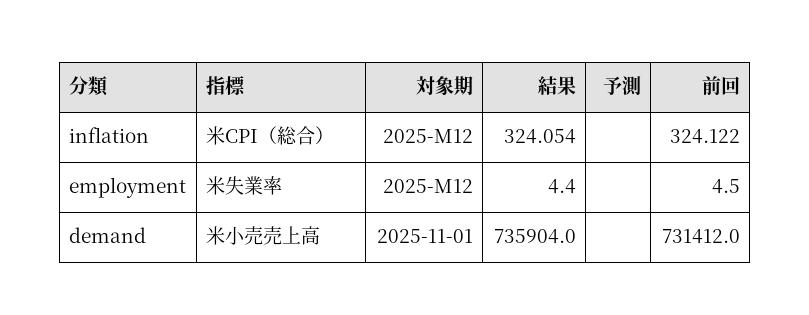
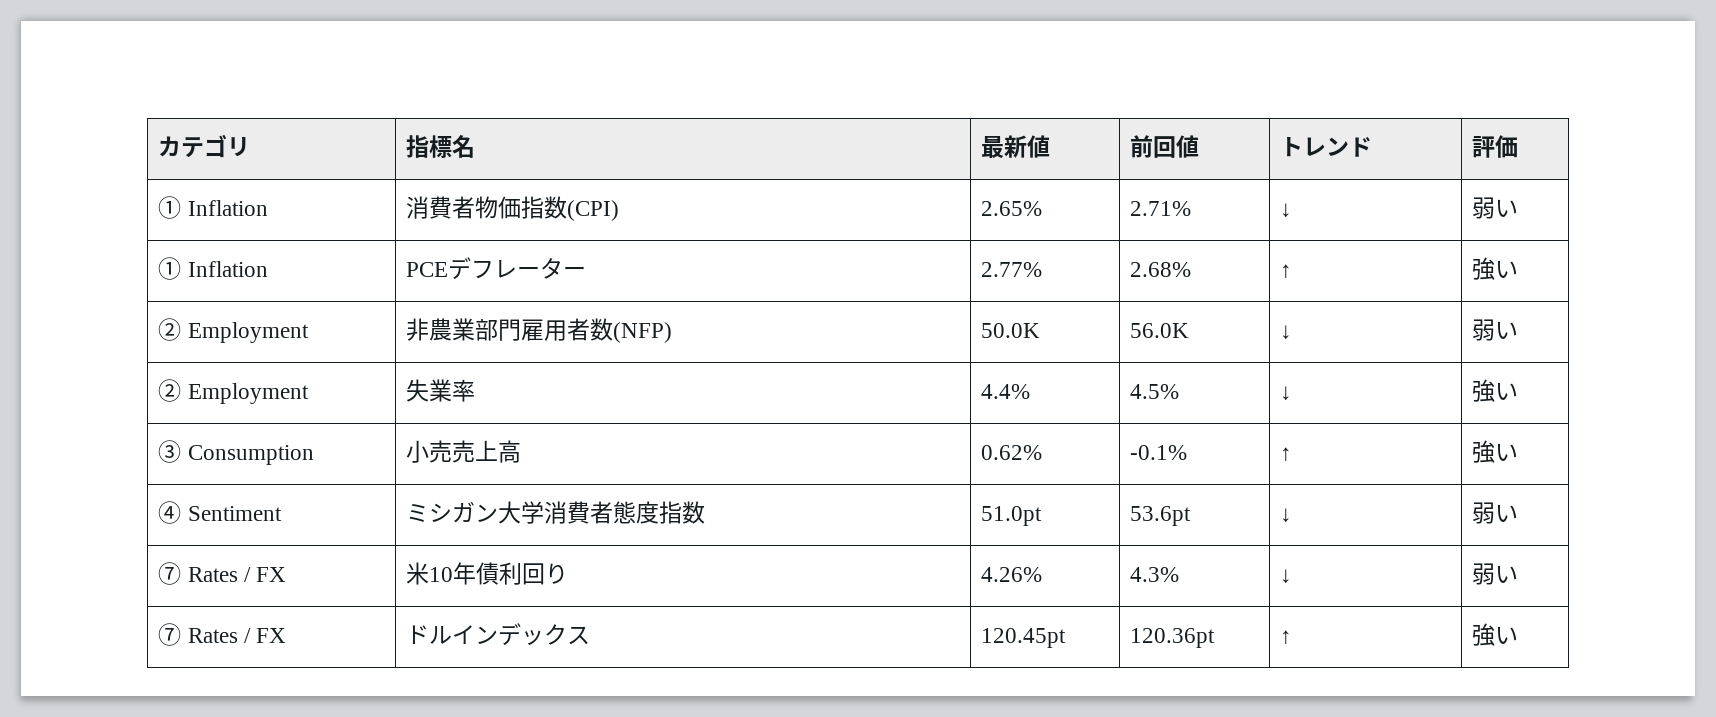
- 分類 | 指標 | 対象期 | 結果 | 予測 | 前回
- inflation | 米CPI（総合） | 2025-M12 | 324.054 | | 324.122
- employment | 米失業率 | 2025-M12 | 4.4 | | 4.5
- demand | 米小売売上高 | 2025-11-01 | 735904.0 | | 731412.0
+ カテゴリ | 指標名 | 最新値 | 前回値 | トレンド | 評価
+ ① Inflation | 消費者物価指数(CPI) | 2.65% | 2.71% | ↓ | 弱い
+ ① Inflation | PCEデフレーター | 2.77% | 2.68% | ↑ | 強い
+ ② Employment | 非農業部門雇用者数(NFP) | 50.0K | 56.0K | ↓ | 弱い
+ ② Employment | 失業率 | 4.4% | 4.5% | ↓ | 強い
+ ③ Consumption | 小売売上高 | 0.62% | -0.1% | ↑ | 強い
+ ④ Sentiment | ミシガン大学消費者態度指数 | 51.0pt | 53.6pt | ↓ | 弱い
+ ⑦ Rates / FX | 米10年債利回り | 4.26% | 4.3% | ↓ | 弱い
+ ⑦ Rates / FX | ドルインデックス | 120.45pt | 120.36pt | ↑ | 強い

